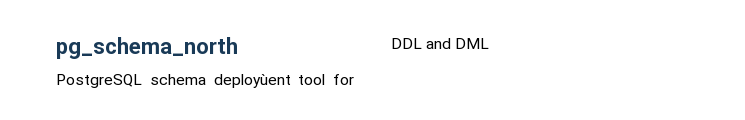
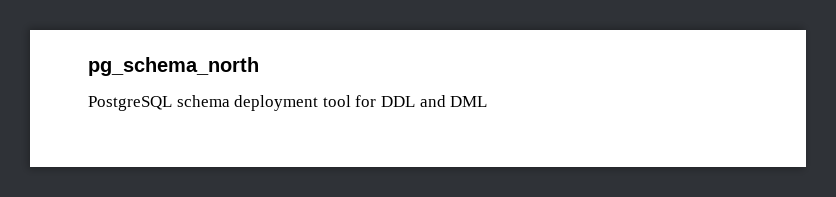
- PostgreSQL schema deployùent tool for DDL and DML
+ PostgreSQL schema deployment tool for DDL and DML

